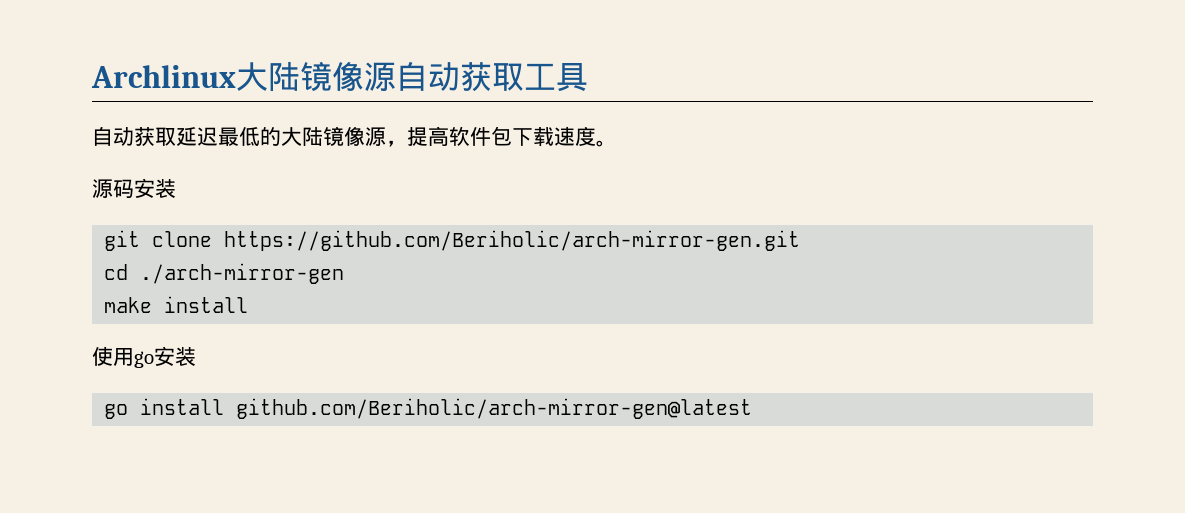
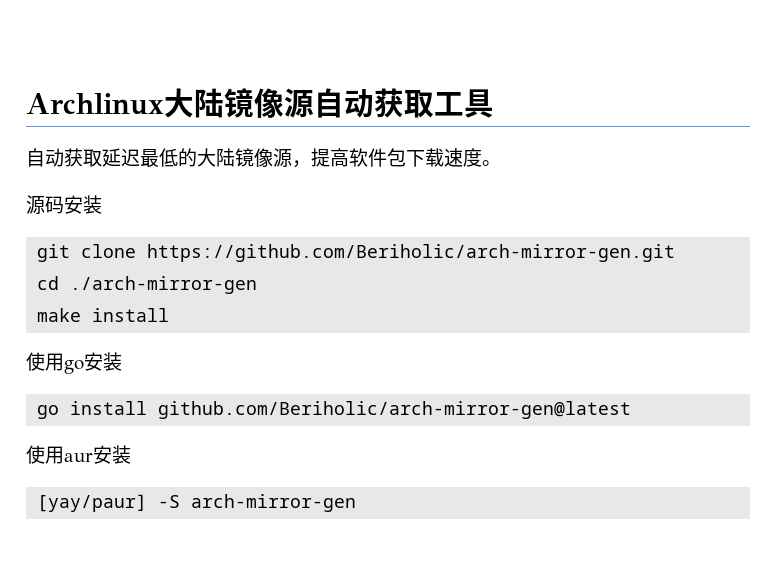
+ 使用aur安装
+ [yay/paur] -S arch-mirror-gen

